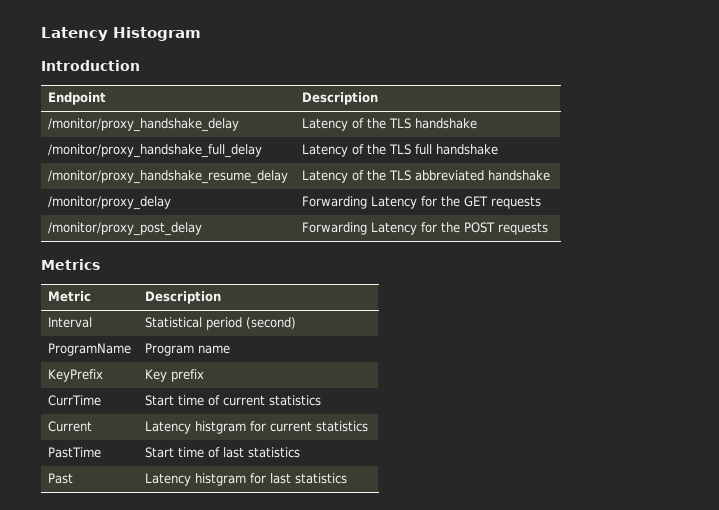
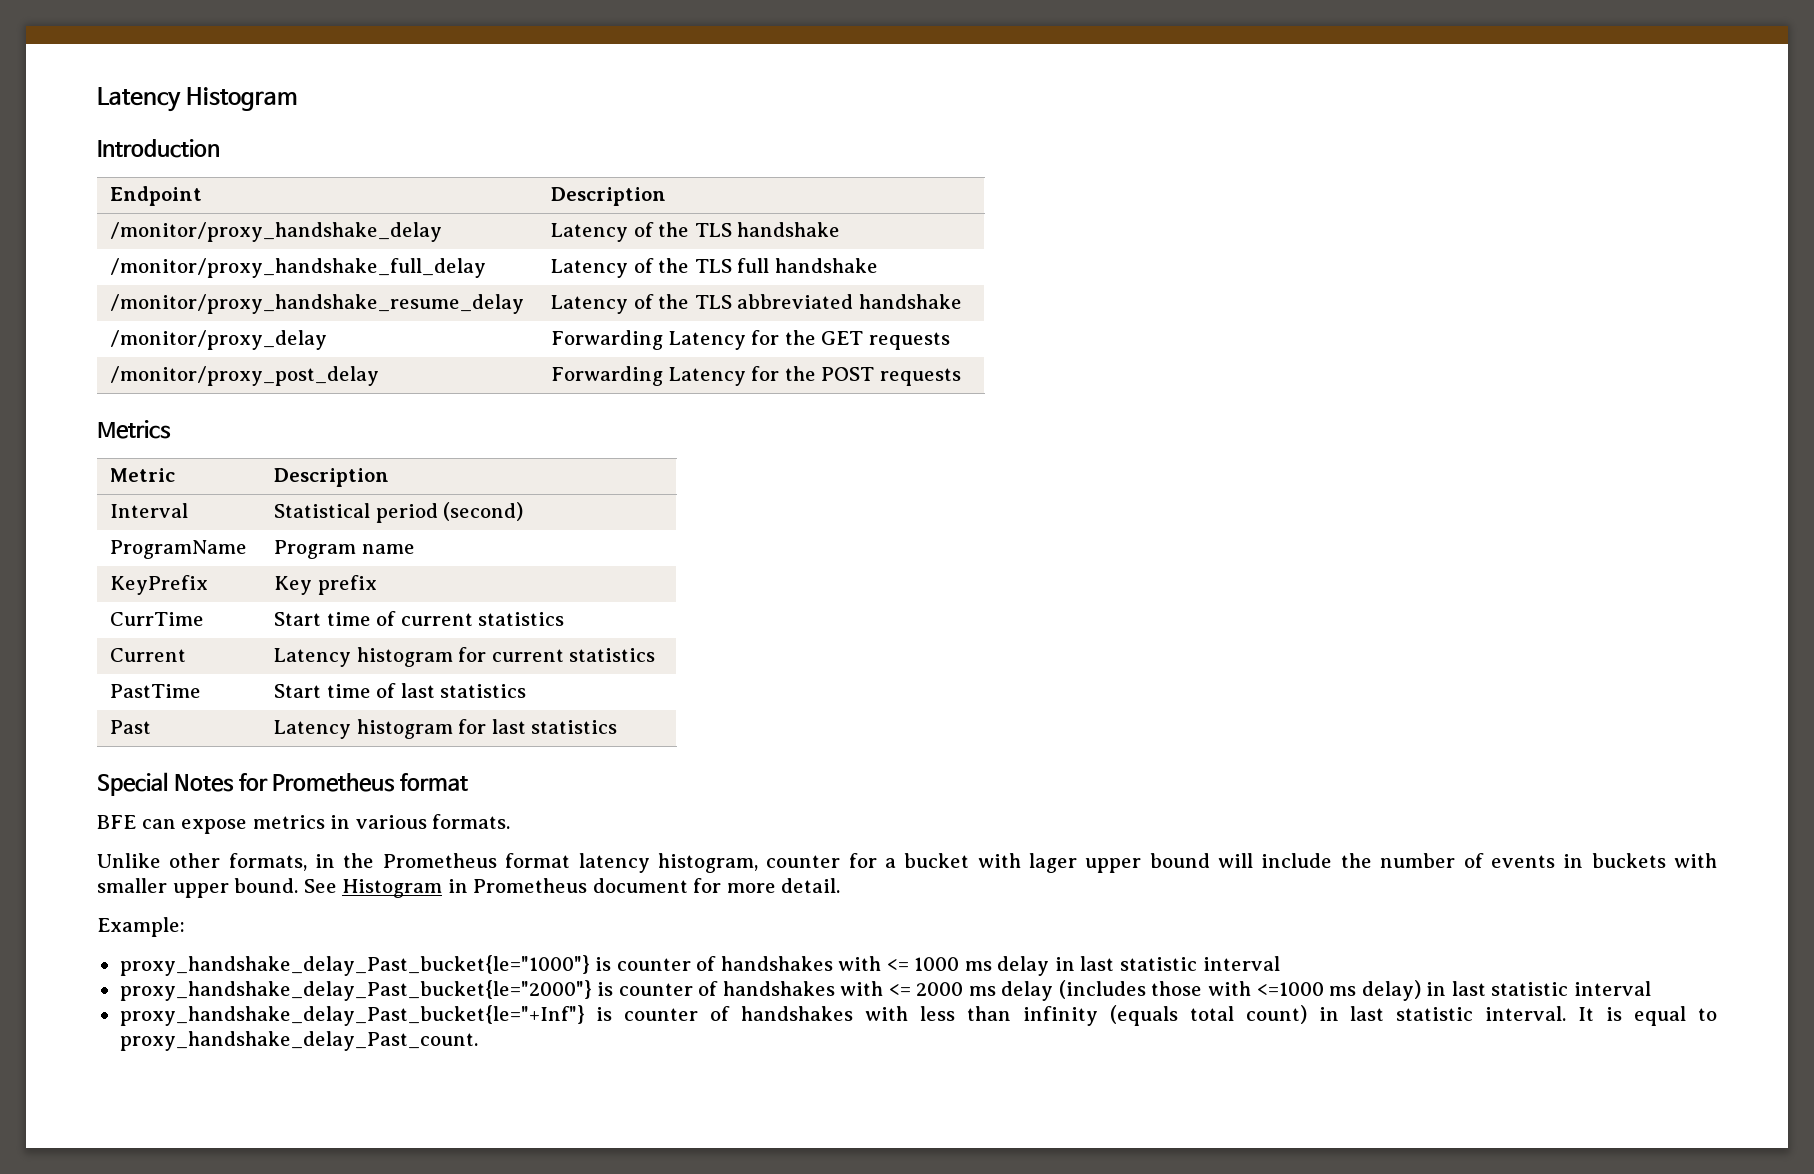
- Current | Latency histgram for current statistics
+ Current | Latency histogram for current statistics
- Past | Latency histgram for last statistics
+ Past | Latency histogram for last statistics
+ Special Notes for Prometheus format
+ BFE can expose metrics in various formats.
+ Unlike other formats, in the Prometheus format latency histogram, counter for a bucket with lager upper bound will include the number of events in buckets with smaller upper bound. See Histogram in Prometheus document for more detail.
+ Example:
+ proxy_handshake_delay_Past_bucket{le="1000"} is counter of handshakes with <= 1000 ms delay in last statistic interval
+ proxy_handshake_delay_Past_bucket{le="2000"} is counter of handshakes with <= 2000 ms delay (includes those with <=1000 ms delay) in last statistic interval
+ proxy_handshake_delay_Past_bucket{le="+Inf"} is counter of handshakes with less than infinity (equals total count) in last statistic interval. It is equal to proxy_handshake_delay_Past_count.

